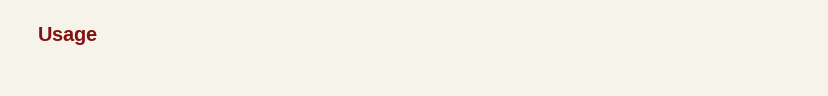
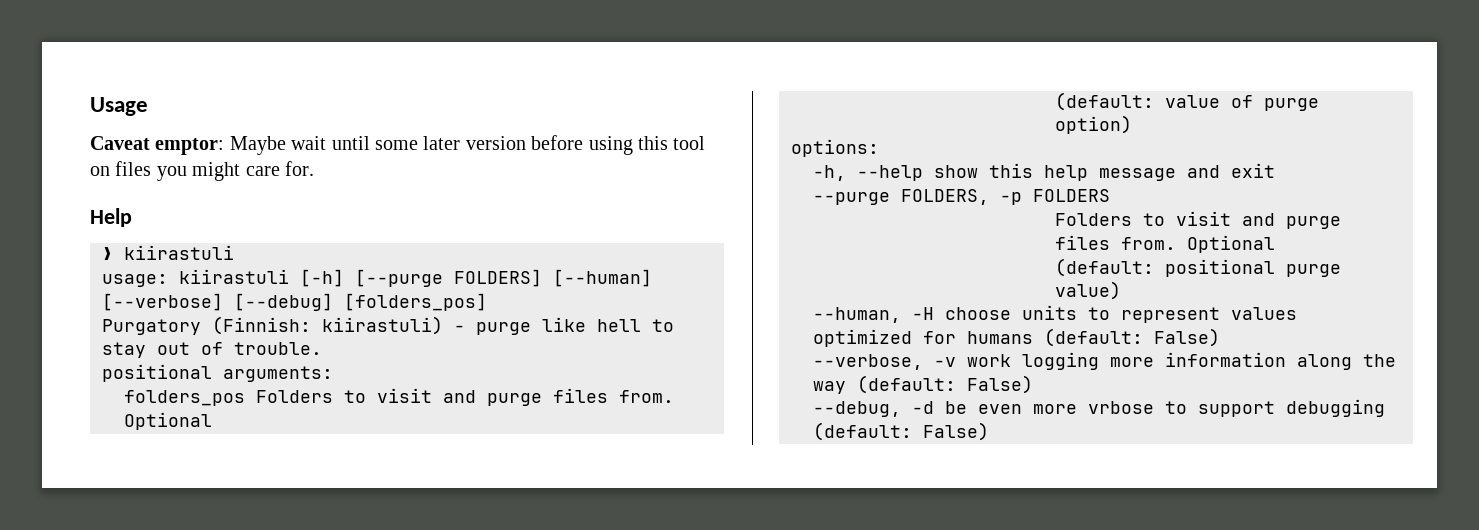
+ Caveat emptor: Maybe wait until some later version before using this tool on files you might care for.
+ Help
+ ❯ kiirastuli
+ usage: kiirastuli [-h] [--purge FOLDERS] [--human] [--verbose] [--debug] [folders_pos]
+ Purgatory (Finnish: kiirastuli) - purge like hell to stay out of trouble.
+ positional arguments:
+ folders_pos Folders to visit and purge files from. Optional
+ (default: value of purge option)
+ options:
+ -h, --help show this help message and exit
+ --purge FOLDERS, -p FOLDERS
+ Folders to visit and purge files from. Optional
+ (default: positional purge value)
+ --human, -H choose units to represent values optimized for humans (default: False)
+ --verbose, -v work logging more information along the way (default: False)
+ --debug, -d be even more vrbose to support debugging (default: False)

